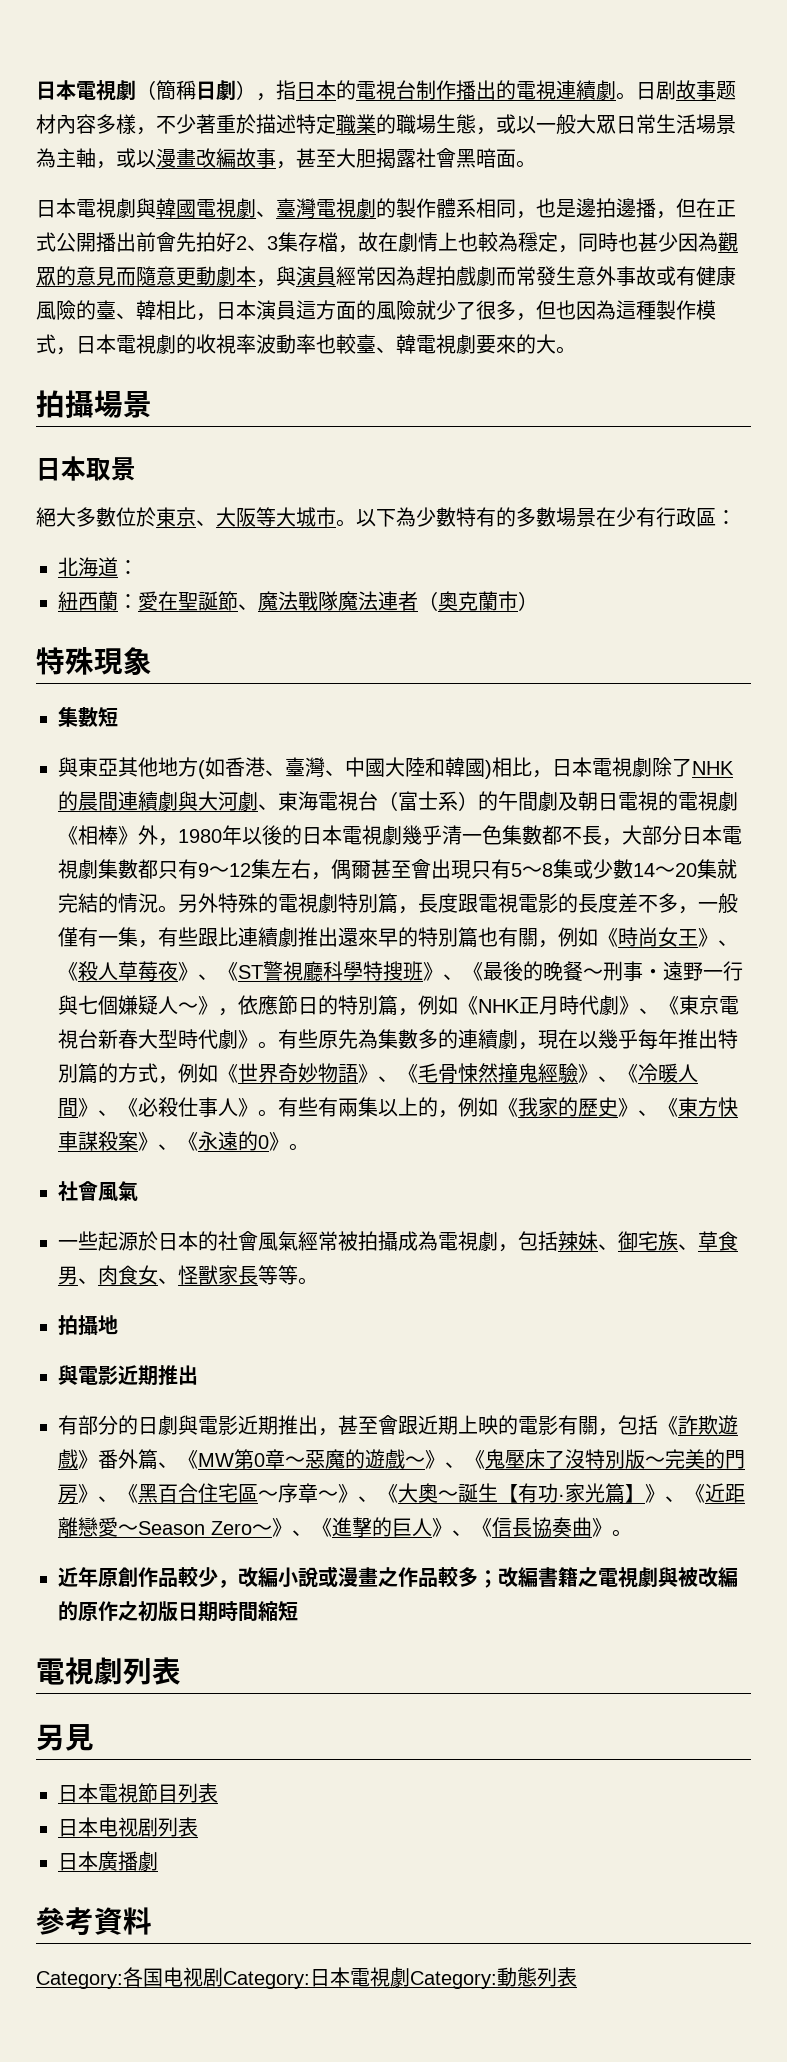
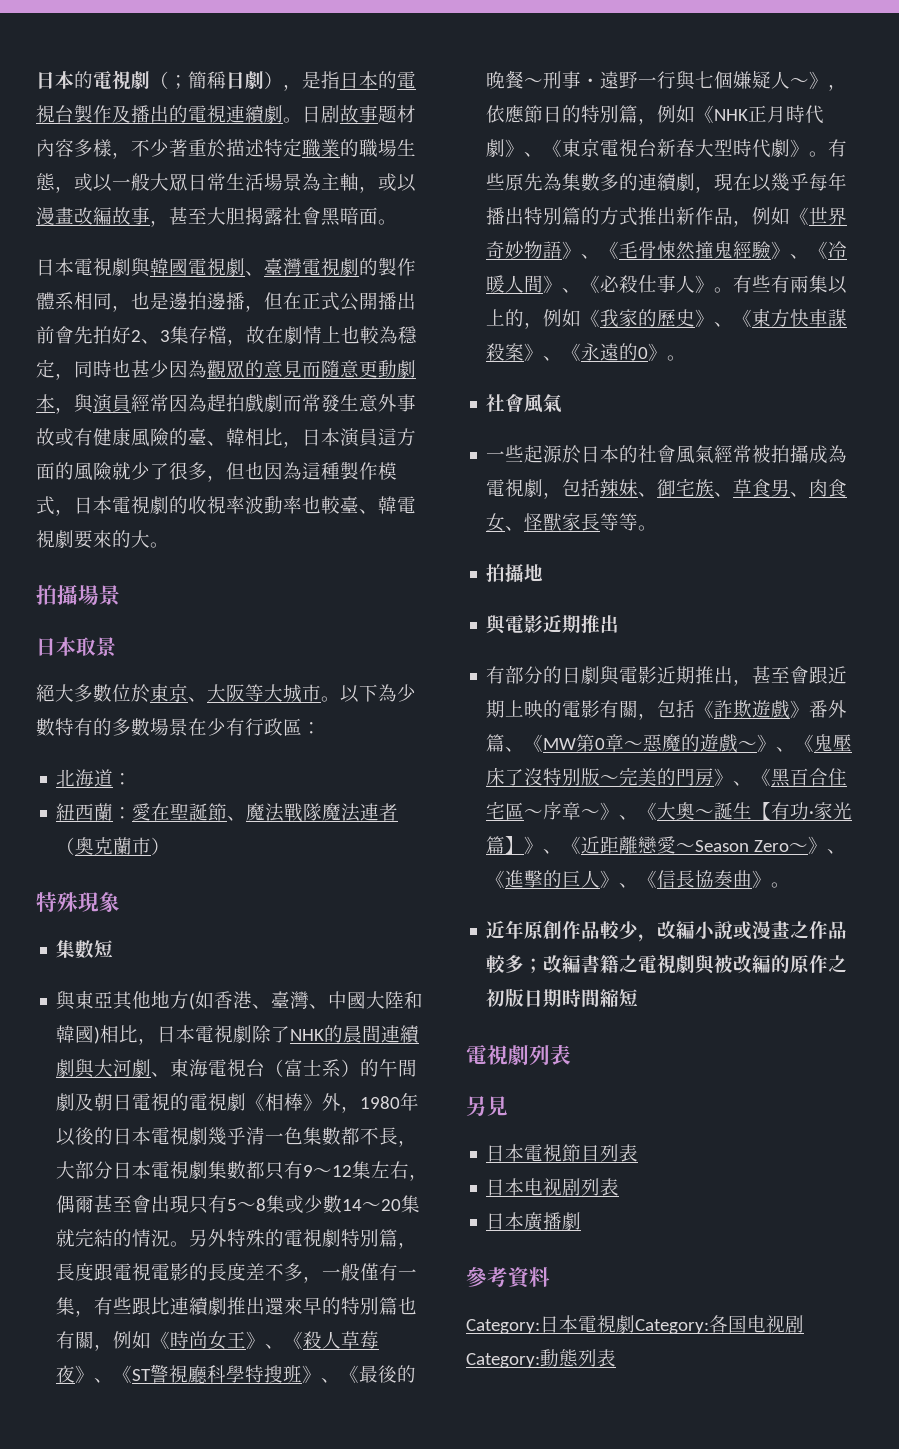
- 日本電視劇（簡稱日劇），指日本的電視台制作播出的電視連續劇。
+ 日本的電視劇（；簡稱日劇），是指日本的電視台製作及播出的電視連續劇。
- 有些原先為集數多的連續劇，現在以幾乎每年推出特別篇的方式，例如《世界奇妙物語》、《毛骨悚然撞鬼經驗》、《冷暖人間》、《必殺仕事人》。
+ 有些原先為集數多的連續劇，現在以幾乎每年播出特別篇的方式推出新作品，例如《世界奇妙物語》、《毛骨悚然撞鬼經驗》、《冷暖人間》、《必殺仕事人》。
- Category:各国电视剧Category:日本電視劇Category:動態列表
+ Category:日本電視劇Category:各国电视剧Category:動態列表

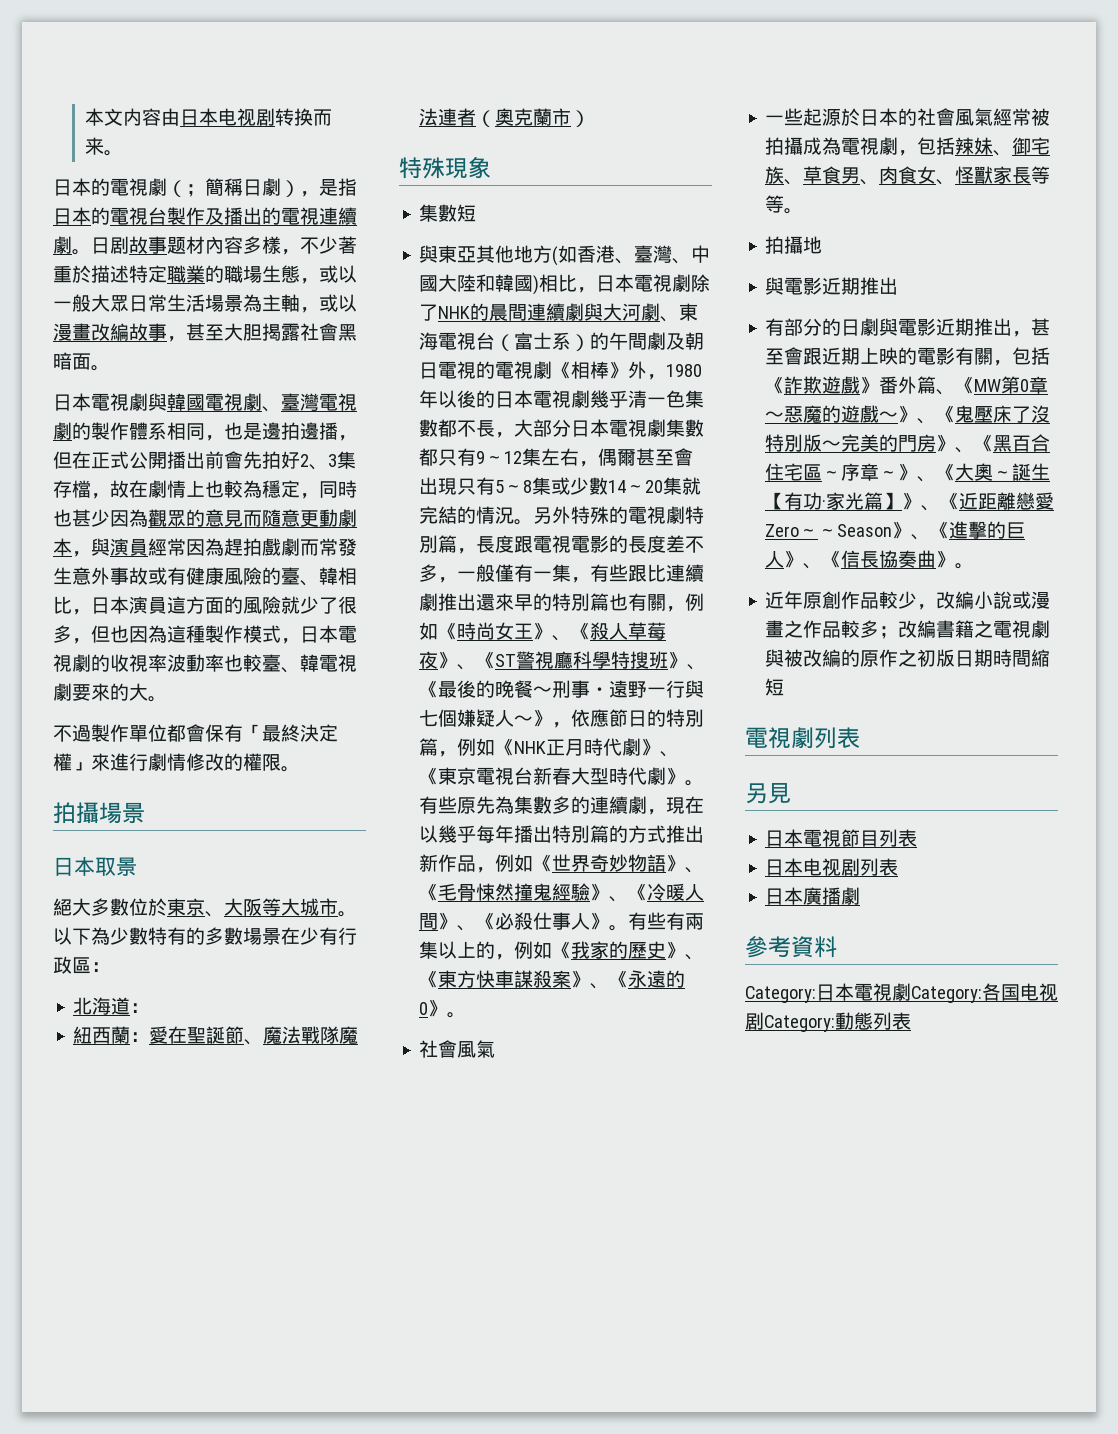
+ 本文内容由日本电视剧转换而来。
+ 不過製作單位都會保有「最終決定權」來進行劇情修改的權限。
- 有部分的日劇與電影近期推出，甚至會跟近期上映的電影有關，包括《詐欺遊戲》番外篇、《MW第0章〜惡魔的遊戲〜》、《鬼壓床了沒特別版〜完美的門房》、《黑百合住宅區～序章～》、《大奧～誕生【有功·家光篇】》、《近距離戀愛～Season Zero～》、《進擊的巨人》、《信長協奏曲》。
+ 有部分的日劇與電影近期推出，甚至會跟近期上映的電影有關，包括《詐欺遊戲》番外篇、《MW第0章〜惡魔的遊戲〜》、《鬼壓床了沒特別版〜完美的門房》、《黑百合住宅區～序章～》、《大奧～誕生【有功·家光篇】》、《近距離戀愛Zero～～Season》、《進擊的巨人》、《信長協奏曲》。

